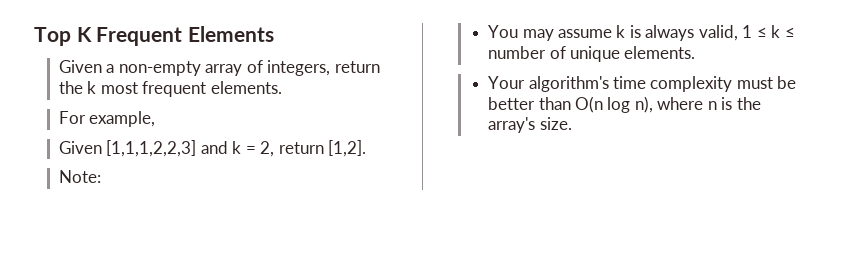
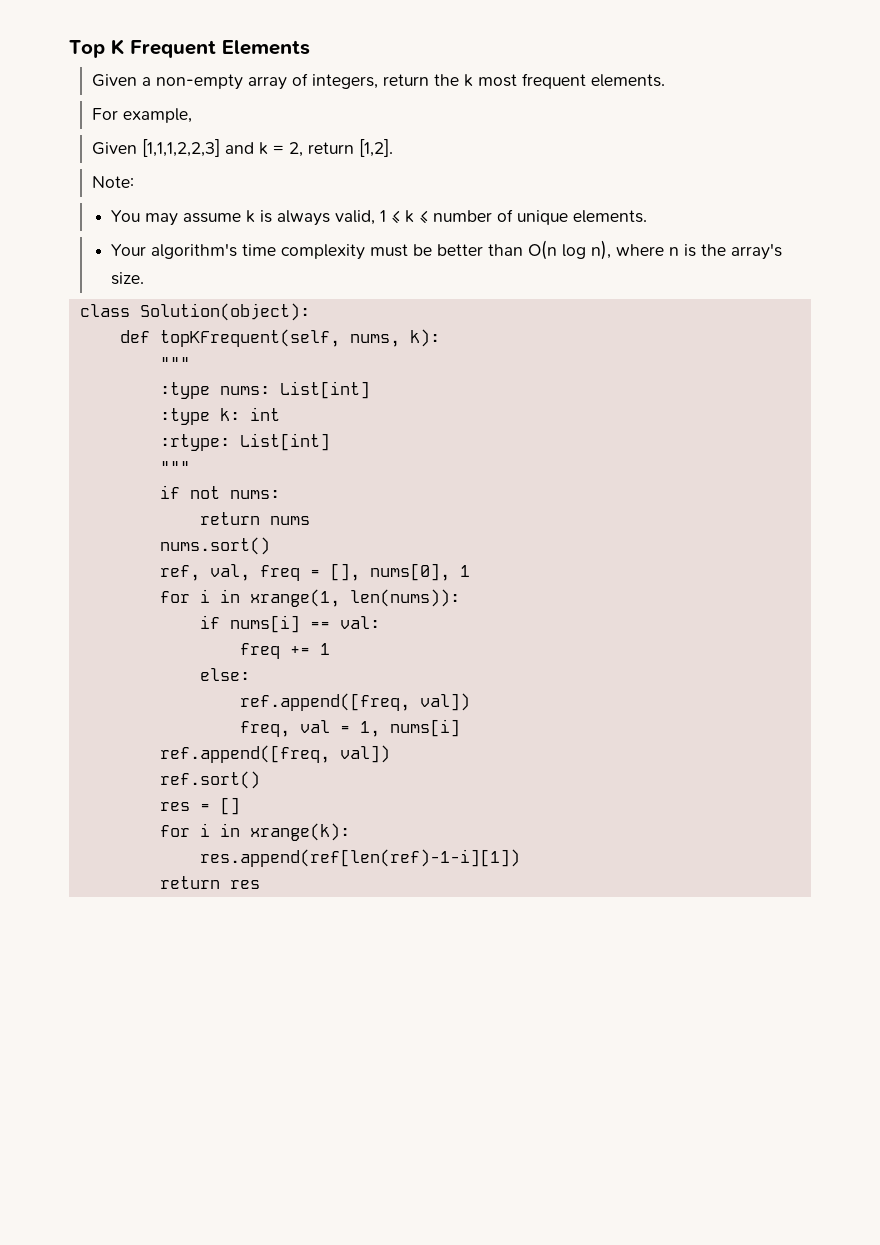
+ class Solution(object):
+ def topKFrequent(self, nums, k):
+ """
+ :type nums: List[int]
+ :type k: int
+ :rtype: List[int]
+ """
+ if not nums:
+ return nums
+ nums.sort()
+ ref, val, freq = [], nums[0], 1
+ for i in xrange(1, len(nums)):
+ if nums[i] == val:
+ freq += 1
+ else:
+ ref.append([freq, val])
+ freq, val = 1, nums[i]
+ ref.append([freq, val])
+ ref.sort()
+ res = []
+ for i in xrange(k):
+ res.append(ref[len(ref)-1-i][1])
+ return res

